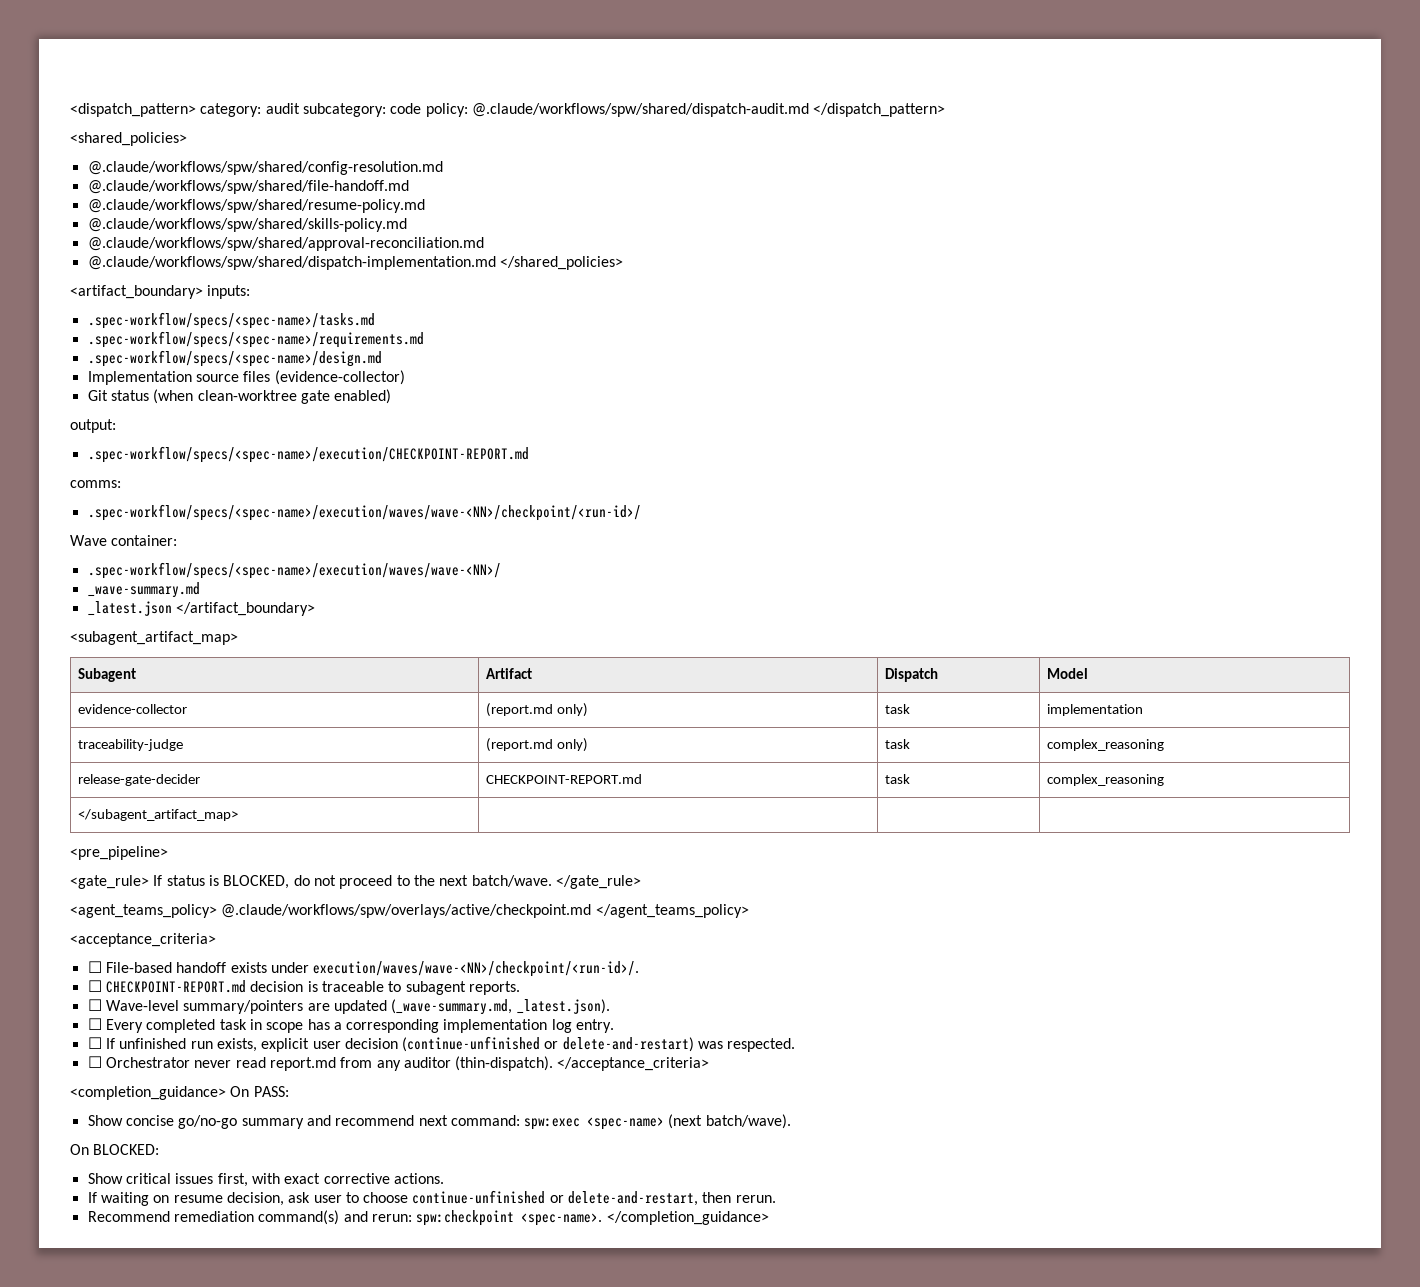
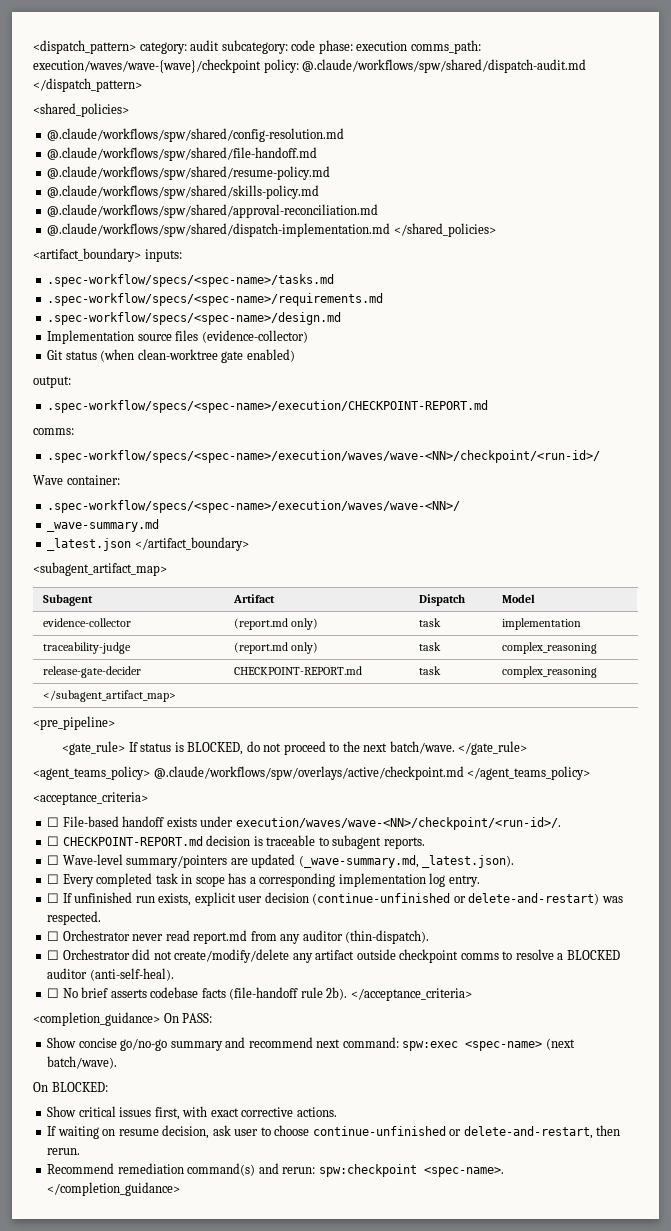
- <dispatch_pattern> category: audit subcategory: code policy: @.claude/workflows/spw/shared/dispatch-audit.md </dispatch_pattern>
+ <dispatch_pattern> category: audit subcategory: code phase: execution comms_path: execution/waves/wave-{wave}/checkpoint policy: @.claude/workflows/spw/shared/dispatch-audit.md </dispatch_pattern>
- ☐ Orchestrator never read report.md from any auditor (thin-dispatch). </acceptance_criteria>
+ ☐ Orchestrator never read report.md from any auditor (thin-dispatch).
+ ☐ Orchestrator did not create/modify/delete any artifact outside checkpoint comms to resolve a BLOCKED auditor (anti-self-heal).
+ ☐ No brief asserts codebase facts (file-handoff rule 2b). </acceptance_criteria>

